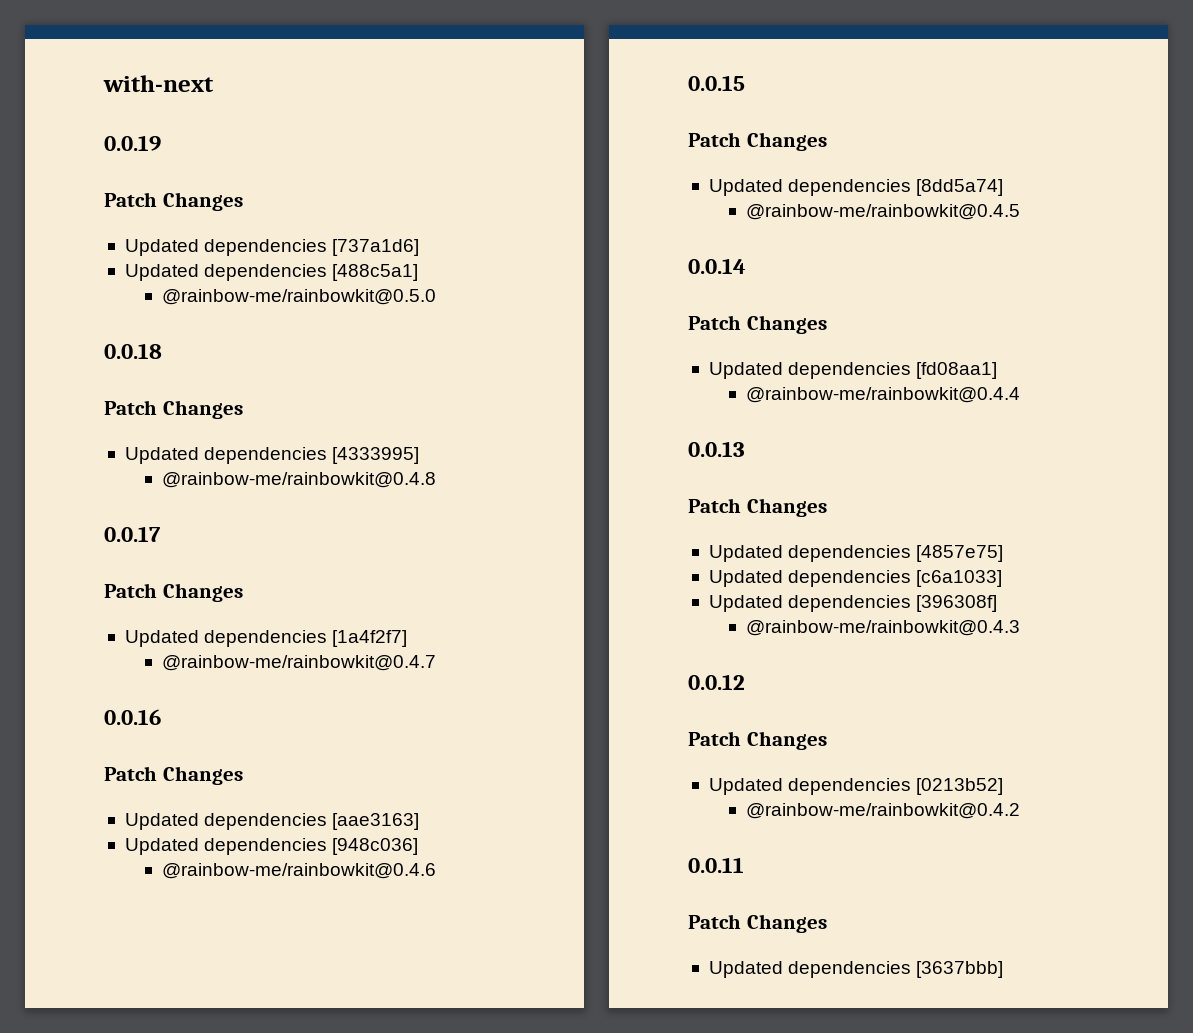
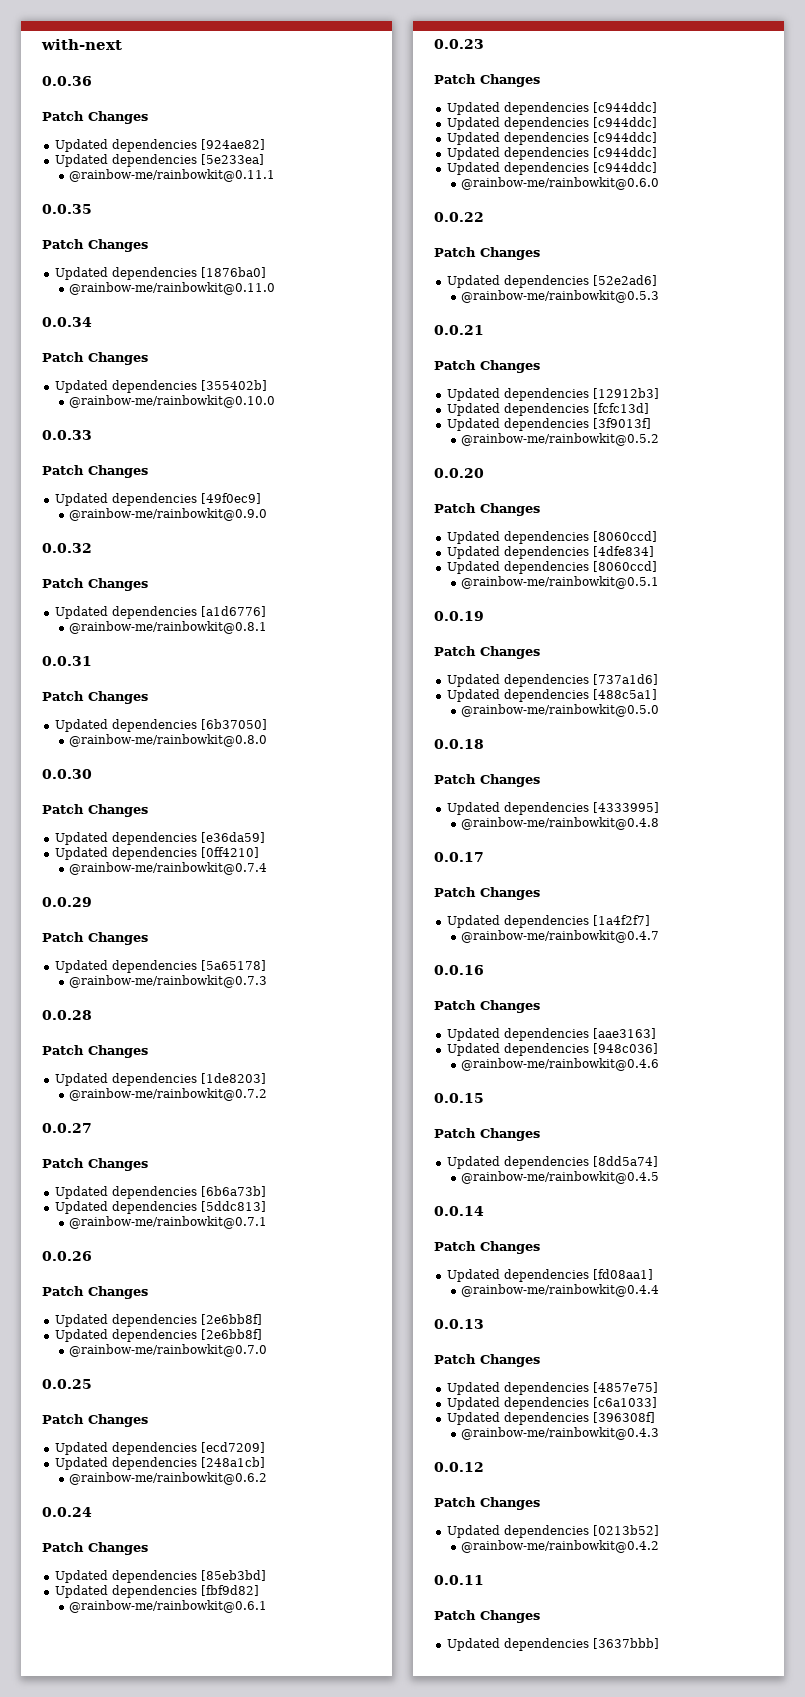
+ 0.0.36
+ Patch Changes
+ Updated dependencies [924ae82]
+ Updated dependencies [5e233ea]
+ @rainbow-me/rainbowkit@0.11.1
+ 0.0.35
+ Patch Changes
+ Updated dependencies [1876ba0]
+ @rainbow-me/rainbowkit@0.11.0
+ 0.0.34
+ Patch Changes
+ Updated dependencies [355402b]
+ @rainbow-me/rainbowkit@0.10.0
+ 0.0.33
+ Patch Changes
+ Updated dependencies [49f0ec9]
+ @rainbow-me/rainbowkit@0.9.0
+ 0.0.32
+ Patch Changes
+ Updated dependencies [a1d6776]
+ @rainbow-me/rainbowkit@0.8.1
+ 0.0.31
+ Patch Changes
+ Updated dependencies [6b37050]
+ @rainbow-me/rainbowkit@0.8.0
+ 0.0.30
+ Patch Changes
+ Updated dependencies [e36da59]
+ Updated dependencies [0ff4210]
+ @rainbow-me/rainbowkit@0.7.4
+ 0.0.29
+ Patch Changes
+ Updated dependencies [5a65178]
+ @rainbow-me/rainbowkit@0.7.3
+ 0.0.28
+ Patch Changes
+ Updated dependencies [1de8203]
+ @rainbow-me/rainbowkit@0.7.2
+ 0.0.27
+ Patch Changes
+ Updated dependencies [6b6a73b]
+ Updated dependencies [5ddc813]
+ @rainbow-me/rainbowkit@0.7.1
+ 0.0.26
+ Patch Changes
+ Updated dependencies [2e6bb8f]
+ Updated dependencies [2e6bb8f]
+ @rainbow-me/rainbowkit@0.7.0
+ 0.0.25
+ Patch Changes
+ Updated dependencies [ecd7209]
+ Updated dependencies [248a1cb]
+ @rainbow-me/rainbowkit@0.6.2
+ 0.0.24
+ Patch Changes
+ Updated dependencies [85eb3bd]
+ Updated dependencies [fbf9d82]
+ @rainbow-me/rainbowkit@0.6.1
+ 0.0.23
+ Patch Changes
+ Updated dependencies [c944ddc]
+ Updated dependencies [c944ddc]
+ Updated dependencies [c944ddc]
+ Updated dependencies [c944ddc]
+ Updated dependencies [c944ddc]
+ @rainbow-me/rainbowkit@0.6.0
+ 0.0.22
+ Patch Changes
+ Updated dependencies [52e2ad6]
+ @rainbow-me/rainbowkit@0.5.3
+ 0.0.21
+ Patch Changes
+ Updated dependencies [12912b3]
+ Updated dependencies [fcfc13d]
+ Updated dependencies [3f9013f]
+ @rainbow-me/rainbowkit@0.5.2
+ 0.0.20
+ Patch Changes
+ Updated dependencies [8060ccd]
+ Updated dependencies [4dfe834]
+ Updated dependencies [8060ccd]
+ @rainbow-me/rainbowkit@0.5.1

